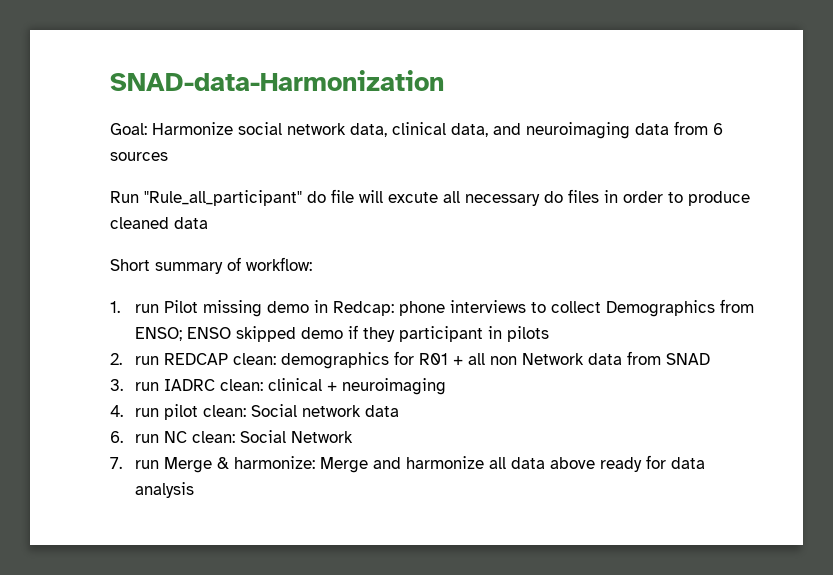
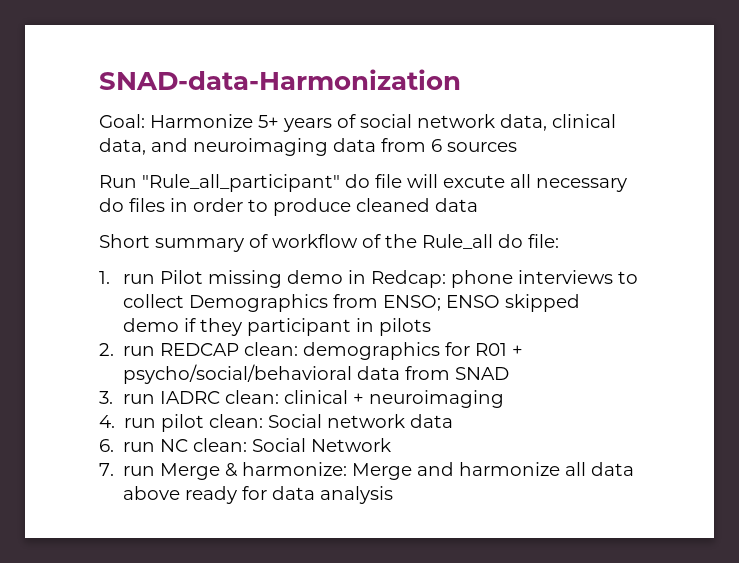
- Goal: Harmonize social network data, clinical data, and neuroimaging data from 6 sources
+ Goal: Harmonize 5+ years of social network data, clinical data, and neuroimaging data from 6 sources
- Short summary of workflow:
+ Short summary of workflow of the Rule_all do file:
- 2. run REDCAP clean: demographics for R01 + all non Network data from SNAD
+ 2. run REDCAP clean: demographics for R01 + psycho/social/behavioral data from SNAD

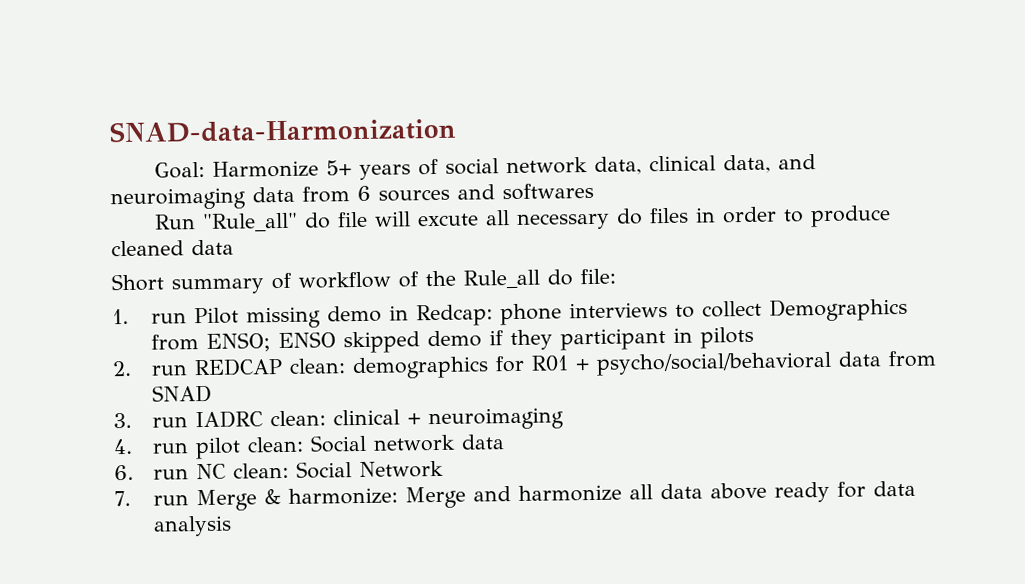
- Goal: Harmonize 5+ years of social network data, clinical data, and neuroimaging data from 6 sources
+ Goal: Harmonize 5+ years of social network data, clinical data, and neuroimaging data from 6 sources and softwares
- Run "Rule_all_participant" do file will excute all necessary do files in order to produce cleaned data
+ Run "Rule_all" do file will excute all necessary do files in order to produce cleaned data

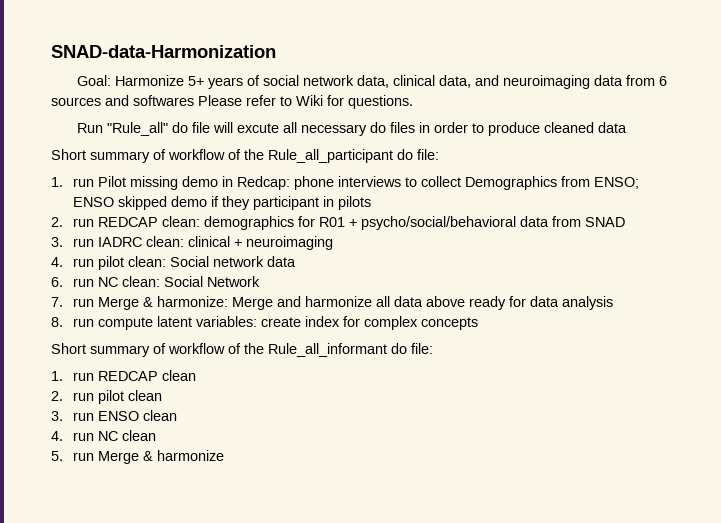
- Goal: Harmonize 5+ years of social network data, clinical data, and neuroimaging data from 6 sources and softwares
+ Goal: Harmonize 5+ years of social network data, clinical data, and neuroimaging data from 6 sources and softwares Please refer to Wiki for questions.
- Short summary of workflow of the Rule_all do file:
+ Short summary of workflow of the Rule_all_participant do file:
+ 8. run compute latent variables: create index for complex concepts
+ Short summary of workflow of the Rule_all_informant do file:
+ 1. run REDCAP clean
+ 2. run pilot clean
+ 3. run ENSO clean
+ 4. run NC clean
+ 5. run Merge & harmonize

